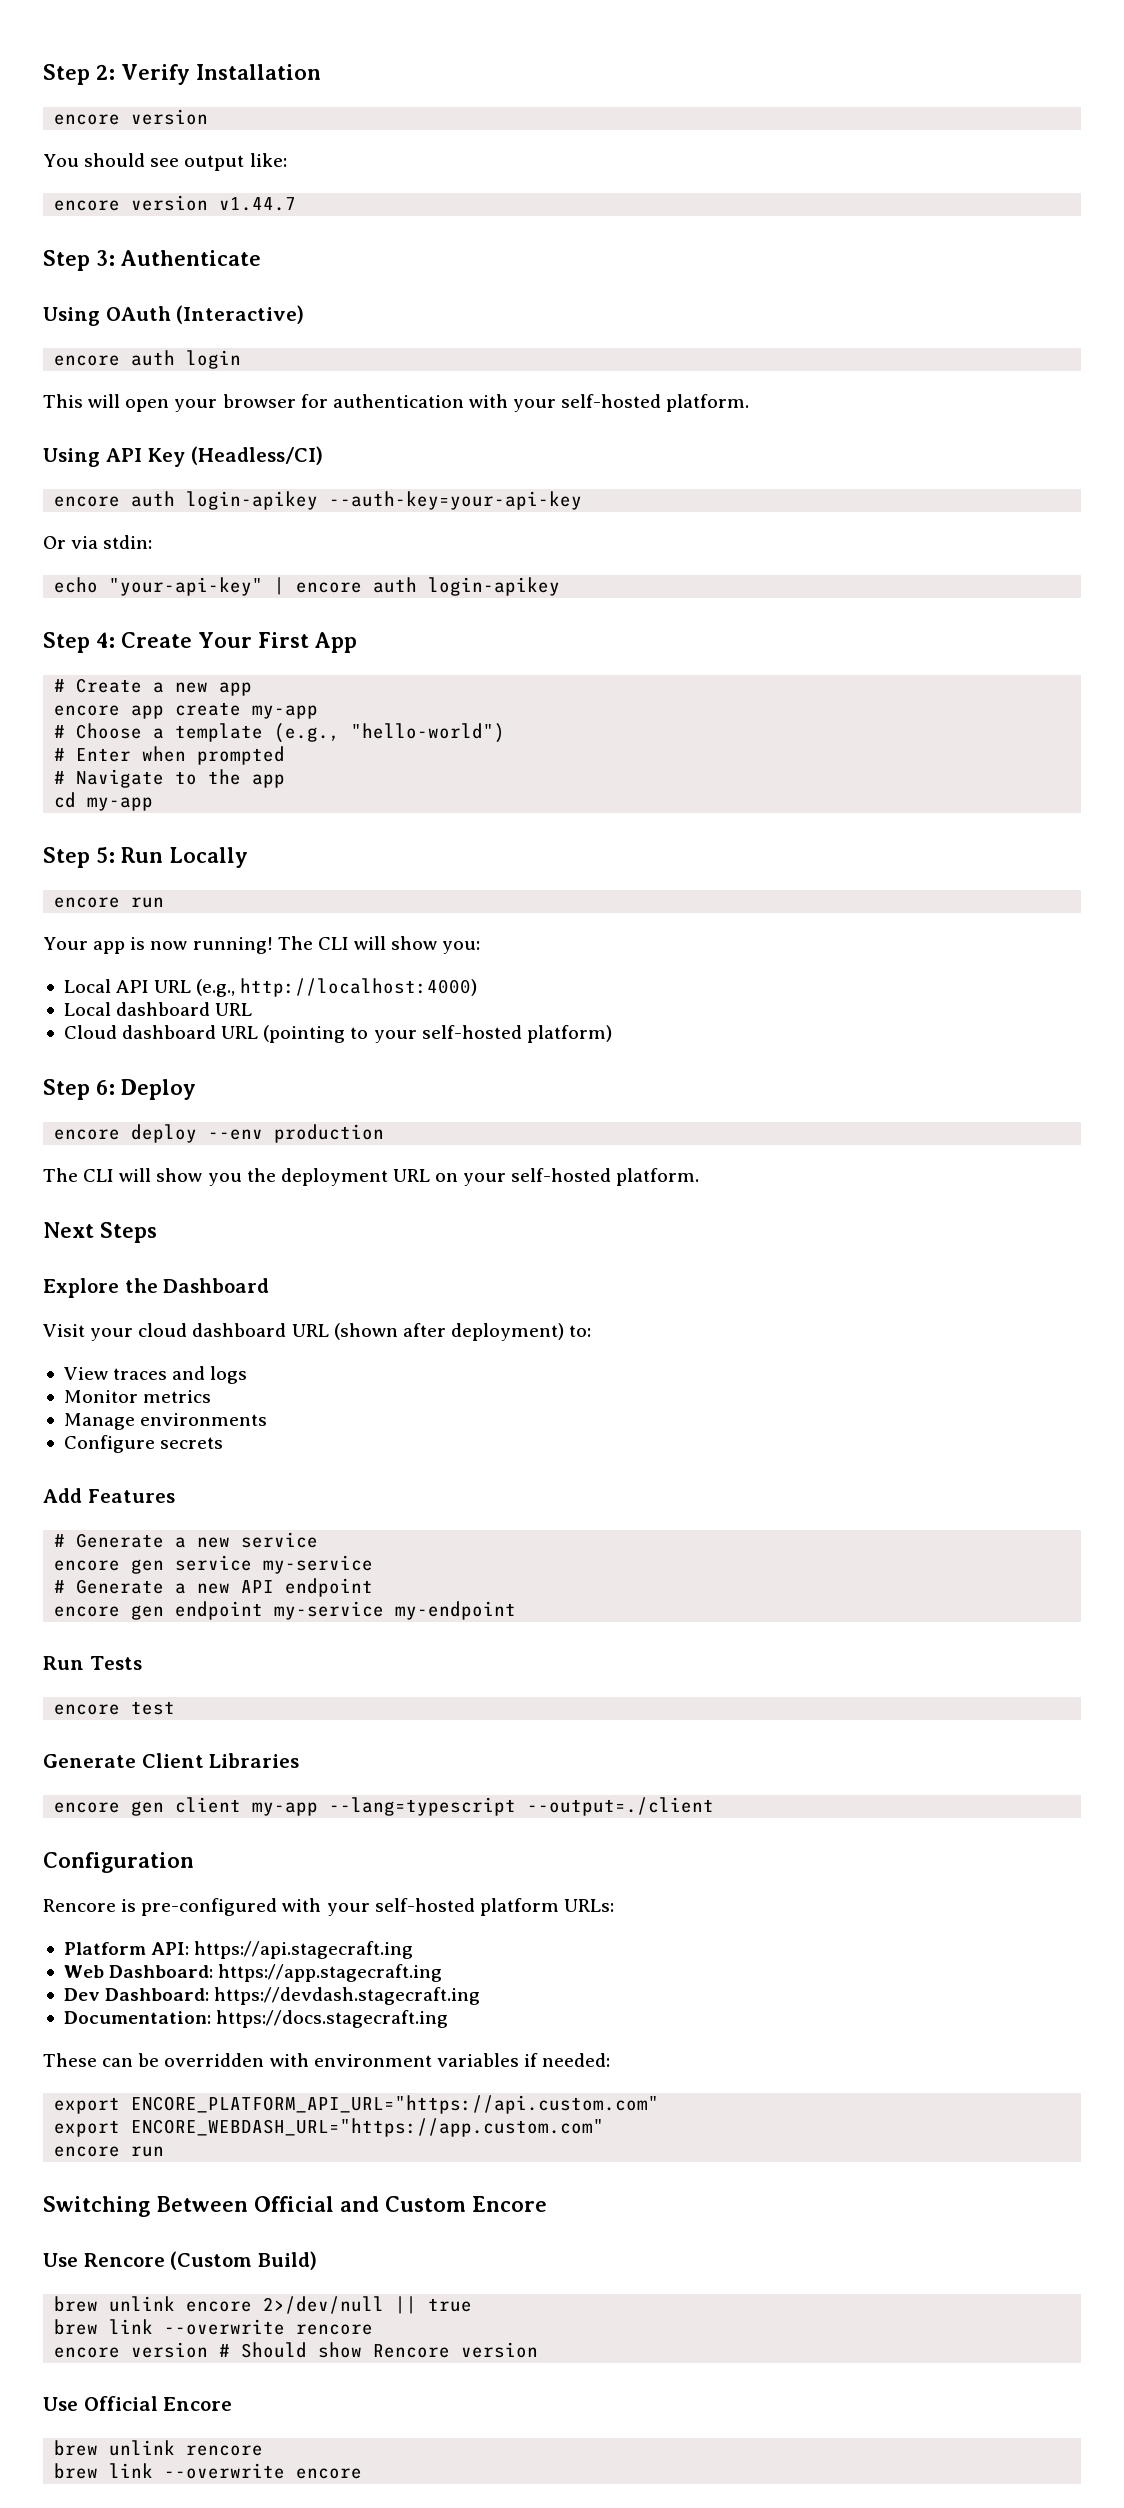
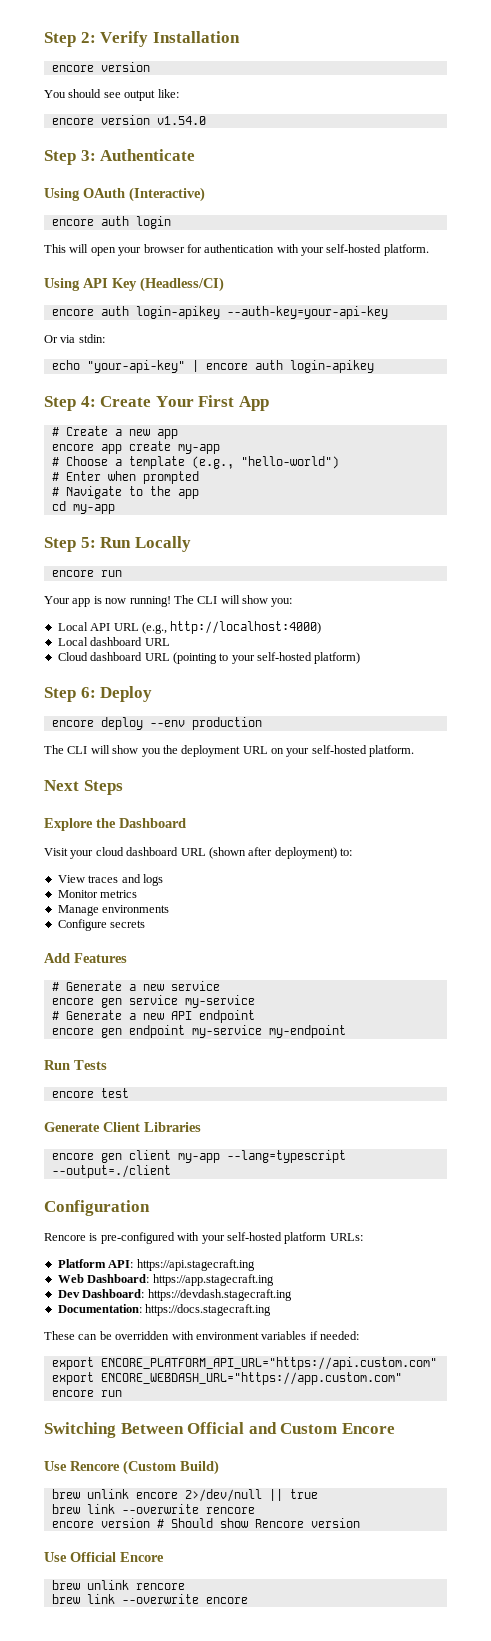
- encore version v1.44.7
+ encore version v1.54.0

